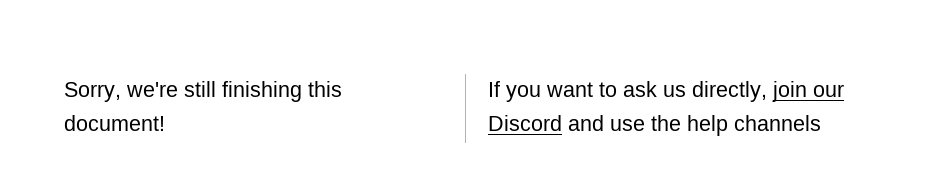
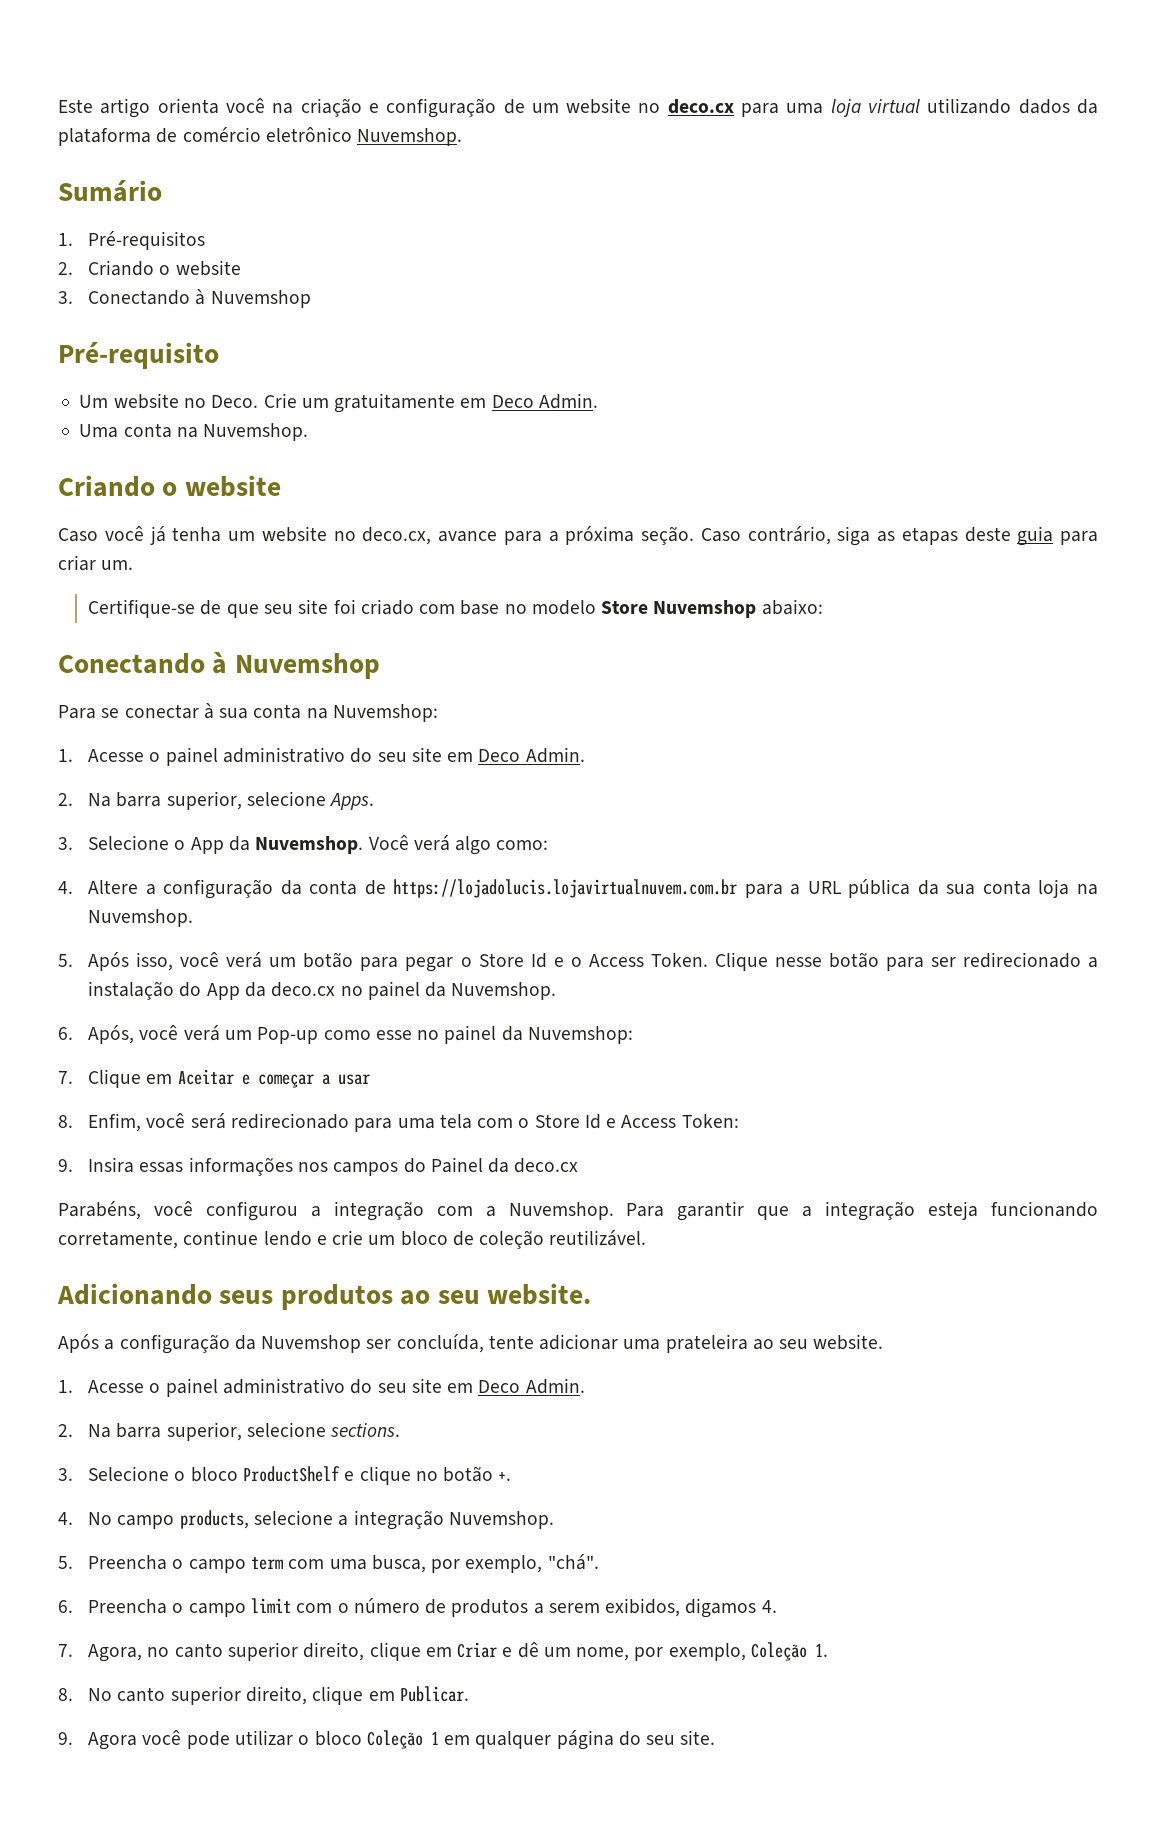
- Sorry, we're still finishing this document!
- If you want to ask us directly, join our Discord and use the help channels
+ Este artigo orienta você na criação e configuração de um website no deco.cx para uma loja virtual utilizando dados da plataforma de comércio eletrônico Nuvemshop.
+ Sumário
+ 1. Pré-requisitos
+ 2. Criando o website
+ 3. Conectando à Nuvemshop
+ Pré-requisito
+ Um website no Deco. Crie um gratuitamente em Deco Admin.
+ Uma conta na Nuvemshop.
+ Criando o website
+ Caso você já tenha um website no deco.cx, avance para a próxima seção. Caso contrário, siga as etapas deste guia para criar um.
+ Certifique-se de que seu site foi criado com base no modelo Store Nuvemshop abaixo:
+ Conectando à Nuvemshop
+ Para se conectar à sua conta na Nuvemshop:
+ 1. Acesse o painel administrativo do seu site em Deco Admin.
+ 2. Na barra superior, selecione Apps.
+ 3. Selecione o App da Nuvemshop. Você verá algo como:
+ 4. Altere a configuração da conta de https://lojadolucis.lojavirtualnuvem.com.br para a URL pública da sua conta loja na Nuvemshop.
+ 5. Após isso, você verá um botão para pegar o Store Id e o Access Token. Clique nesse botão para ser redirecionado a instalação do App da deco.cx no painel da Nuvemshop.
+ 6. Após, você verá um Pop-up como esse no painel da Nuvemshop:
+ 7. Clique em Aceitar e começar a usar
+ 8. Enfim, você será redirecionado para uma tela com o Store Id e Access Token:
+ 9. Insira essas informações nos campos do Painel da deco.cx
+ Parabéns, você configurou a integração com a Nuvemshop. Para garantir que a integração esteja funcionando corretamente, continue lendo e crie um bloco de coleção reutilizável.
+ Adicionando seus produtos ao seu website.
+ Após a configuração da Nuvemshop ser concluída, tente adicionar uma prateleira ao seu website.
+ 1. Acesse o painel administrativo do seu site em Deco Admin.
+ 2. Na barra superior, selecione sections.
+ 3. Selecione o bloco ProductShelf e clique no botão +.
+ 4. No campo products, selecione a integração Nuvemshop.
+ 5. Preencha o campo term com uma busca, por exemplo, "chá".
+ 6. Preencha o campo limit com o número de produtos a serem exibidos, digamos 4.
+ 7. Agora, no canto superior direito, clique em Criar e dê um nome, por exemplo, Coleção 1.
+ 8. No canto superior direito, clique em Publicar.
+ 9. Agora você pode utilizar o bloco Coleção 1 em qualquer página do seu site.

